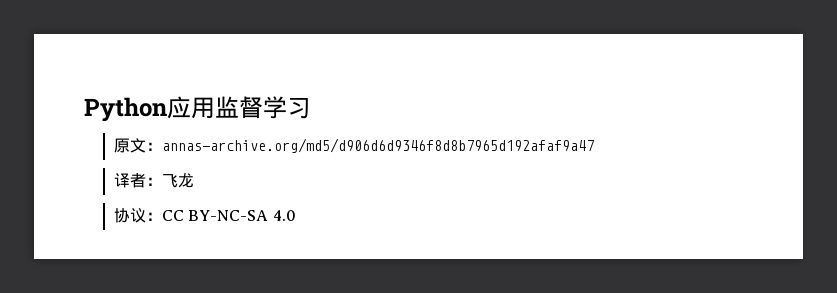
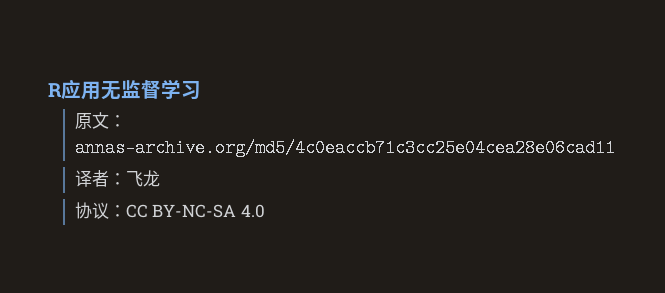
- Python应用监督学习
+ R应用无监督学习
- 原文：annas-archive.org/md5/d906d6d9346f8d8b7965d192afaf9a47
+ 原文：annas-archive.org/md5/4c0eaccb71c3cc25e04cea28e06cad11

